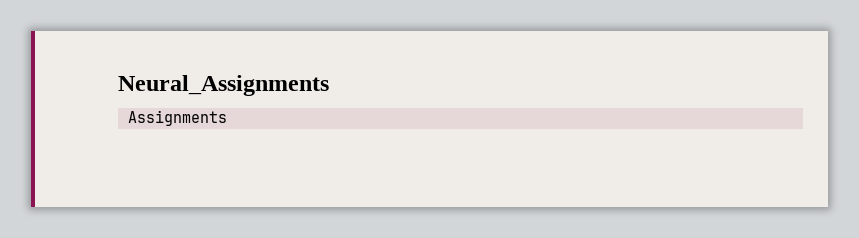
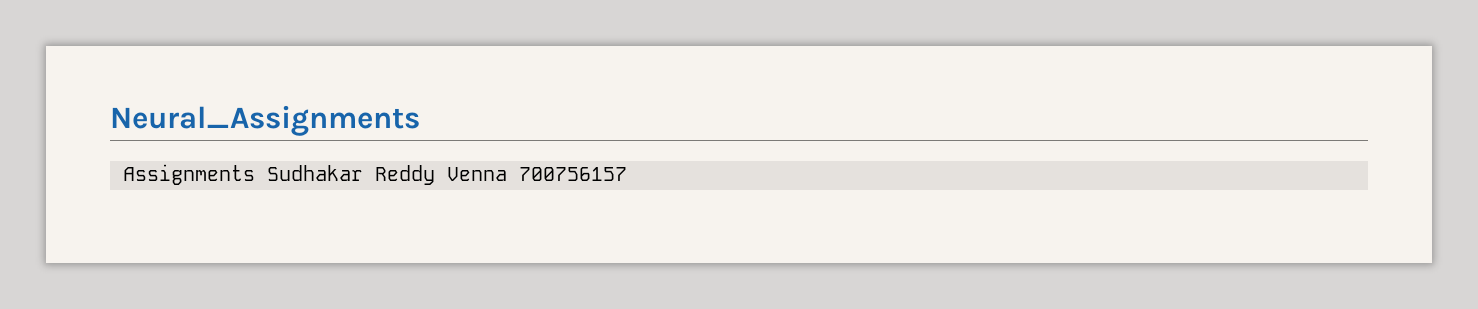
- Assignments
+ Assignments Sudhakar Reddy Venna 700756157

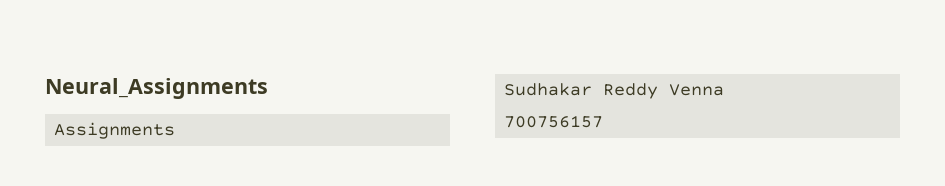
- Assignments Sudhakar Reddy Venna 700756157
+ Assignments
+ Sudhakar Reddy Venna
+ 700756157

